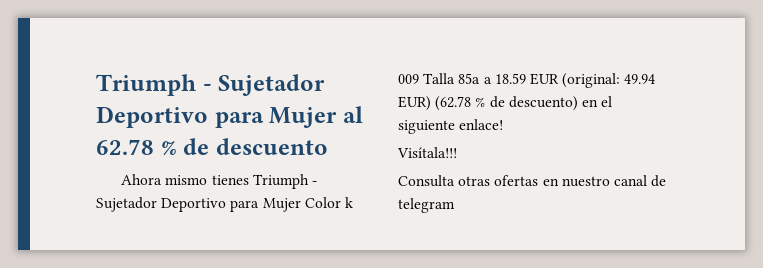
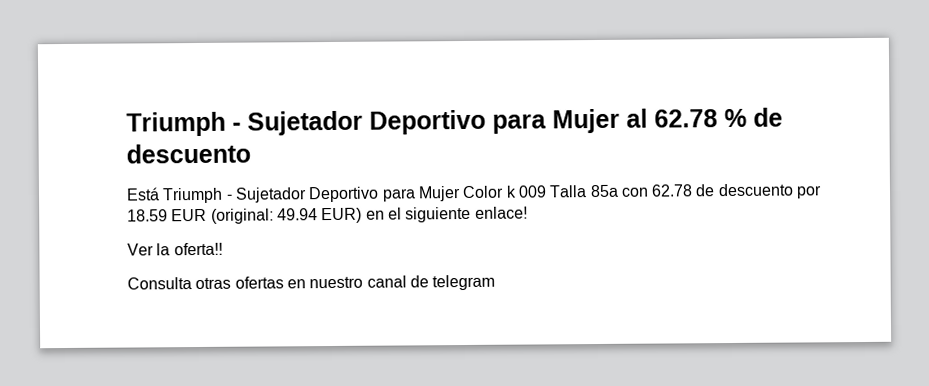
- Ahora mismo tienes Triumph - Sujetador Deportivo para Mujer Color k 009 Talla 85a a 18.59 EUR (original: 49.94 EUR) (62.78 % de descuento) en el siguiente enlace!
+ Está Triumph - Sujetador Deportivo para Mujer Color k 009 Talla 85a con 62.78 de descuento por 18.59 EUR (original: 49.94 EUR) en el siguiente enlace!
- Visítala!!!
+ Ver la oferta!!

